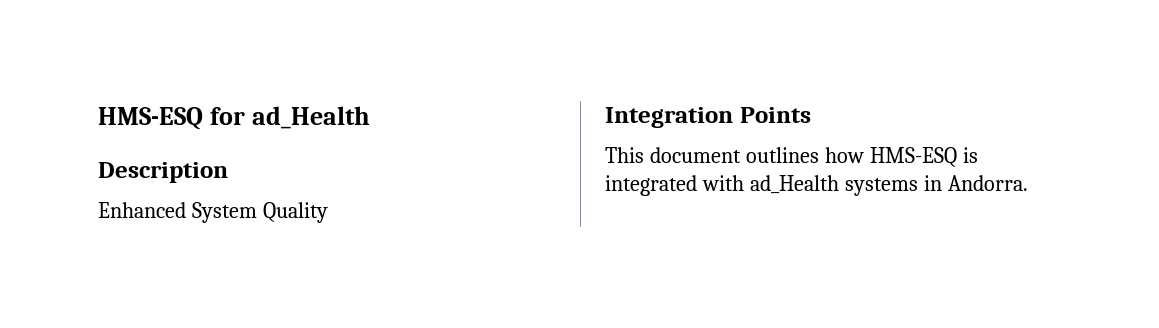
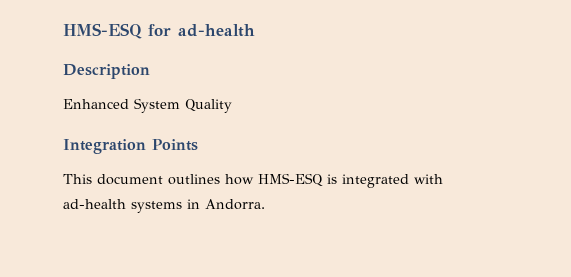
- HMS-ESQ for ad_Health
+ HMS-ESQ for ad-health
- This document outlines how HMS-ESQ is integrated with ad_Health systems in Andorra.
+ This document outlines how HMS-ESQ is integrated with ad-health systems in Andorra.

